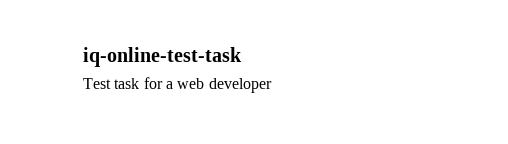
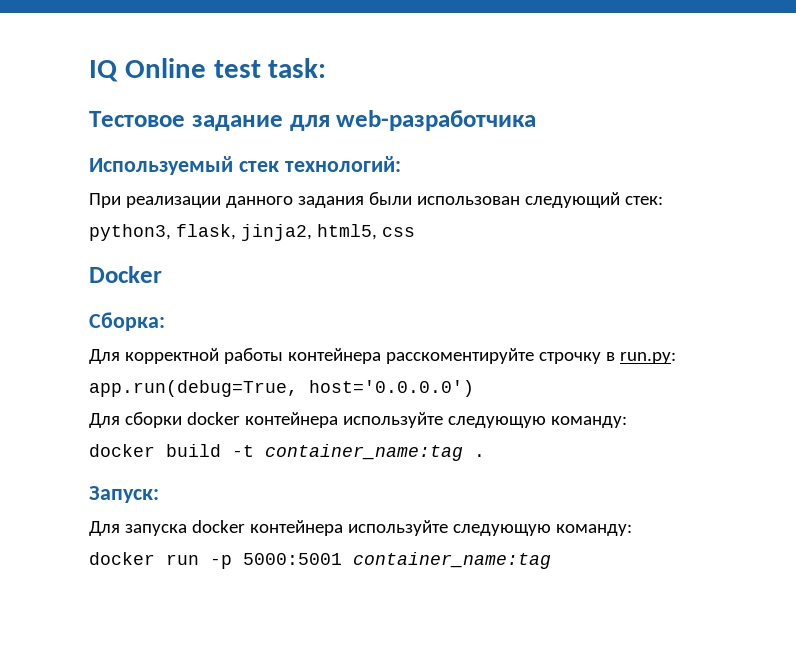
- iq-online-test-task
- Test task for a web developer
+ IQ Online test task:
+ Тестовое задание для web-разработчика
+ Используемый стек технологий:
+ При реализации данного задания были использован следующий стек:
+ python3, flask, jinja2, html5, css
+ Docker
+ Сборка:
+ Для корректной работы контейнера расскоментируйте строчку в run.py:
+ app.run(debug=True, host='0.0.0.0')
+ Для сборки docker контейнера используйте следующую команду:
+ docker build -t container_name:tag .
+ Запуск:
+ Для запуска docker контейнера используйте следующую команду:
+ docker run -p 5000:5001 container_name:tag

